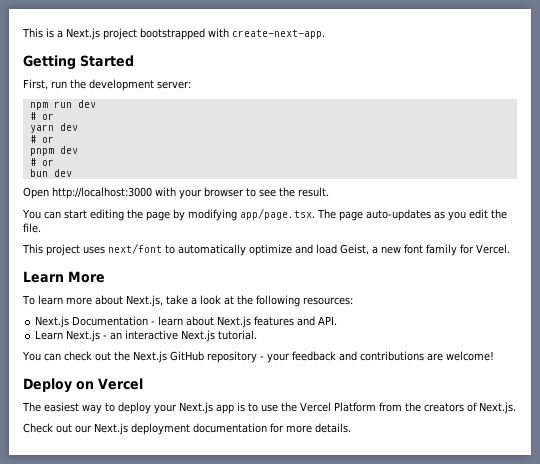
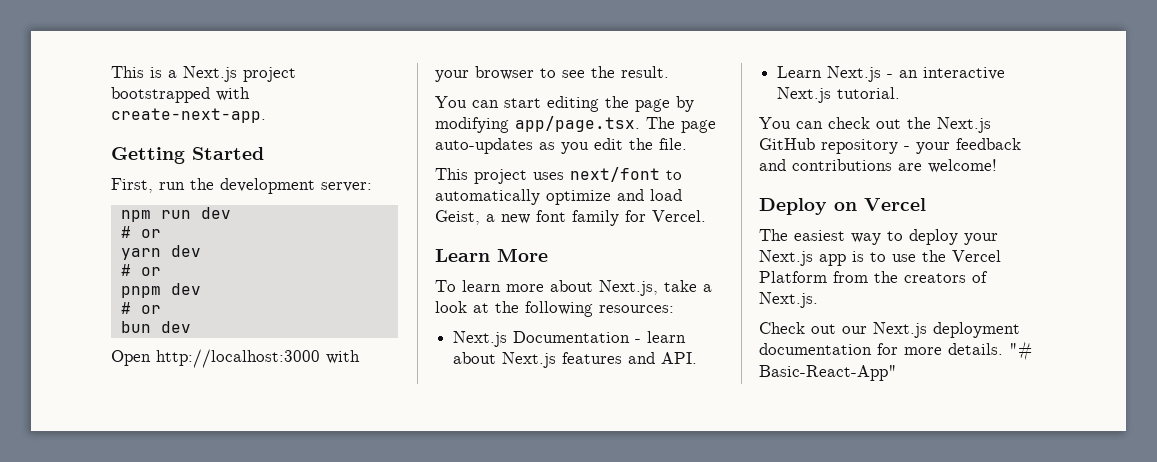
+ "# Basic-React-App"

